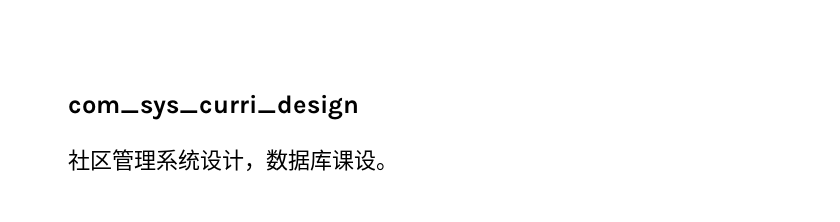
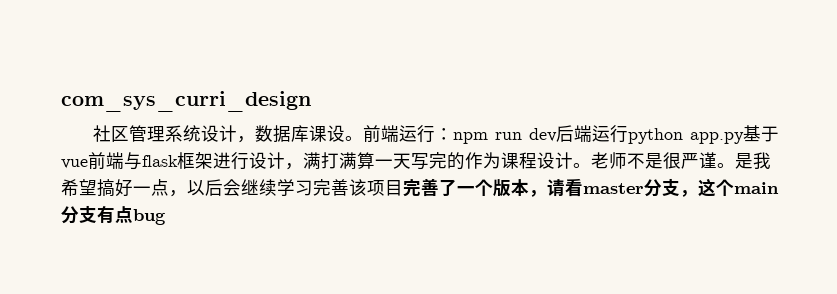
+ 前端运行：npm run dev后端运行python app.py基于vue前端与flask框架进行设计，满打满算一天写完的作为课程设计。老师不是很严谨。是我希望搞好一点，以后会继续学习完善该项目完善了一个版本，请看master分支，这个main分支有点bug

